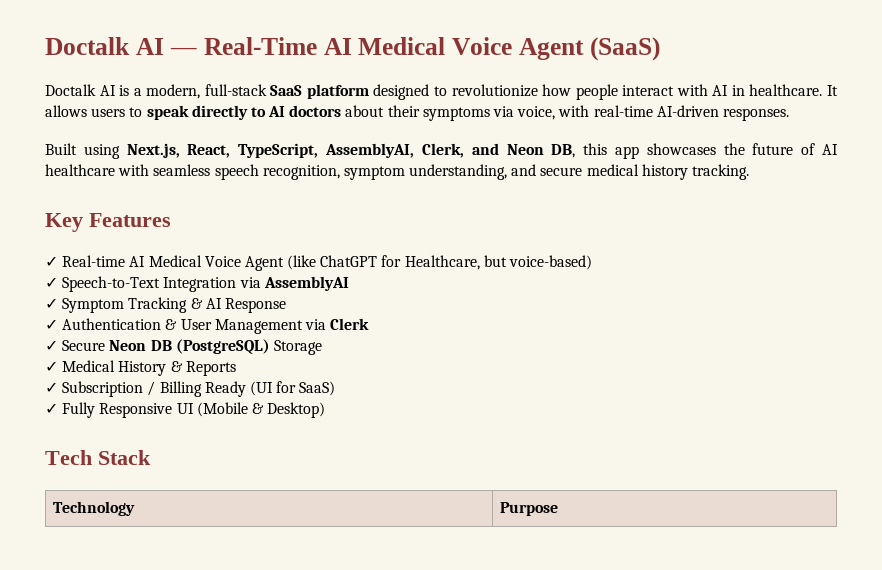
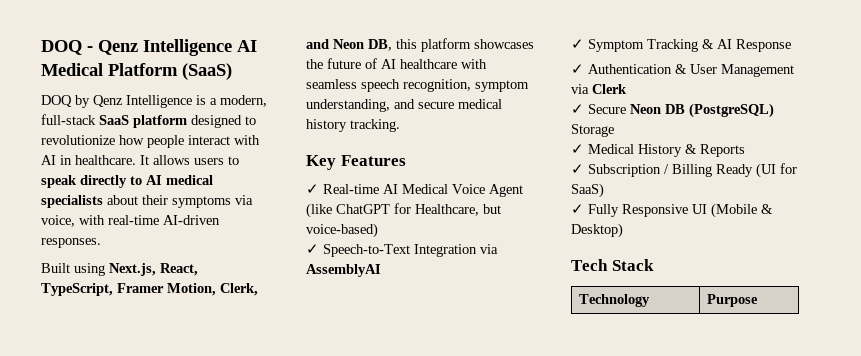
- Doctalk AI — Real-Time AI Medical Voice Agent (SaaS)
- Doctalk AI is a modern, full-stack SaaS platform designed to revolutionize how people interact with AI in healthcare.
+ DOQ - Qenz Intelligence AI Medical Platform (SaaS)
+ DOQ by Qenz Intelligence is a modern, full-stack SaaS platform designed to revolutionize how people interact with AI in healthcare.
- It allows users to speak directly to AI doctors about their symptoms via voice, with real-time AI-driven responses.
+ It allows users to speak directly to AI medical specialists about their symptoms via voice, with real-time AI-driven responses.
- Built using Next.js, React, TypeScript, AssemblyAI, Clerk, and Neon DB, this app showcases the future of AI healthcare with seamless speech recognition, symptom understanding, and secure medical history tracking.
+ Built using Next.js, React, TypeScript, Framer Motion, Clerk, and Neon DB, this platform showcases the future of AI healthcare with seamless speech recognition, symptom understanding, and secure medical history tracking.

